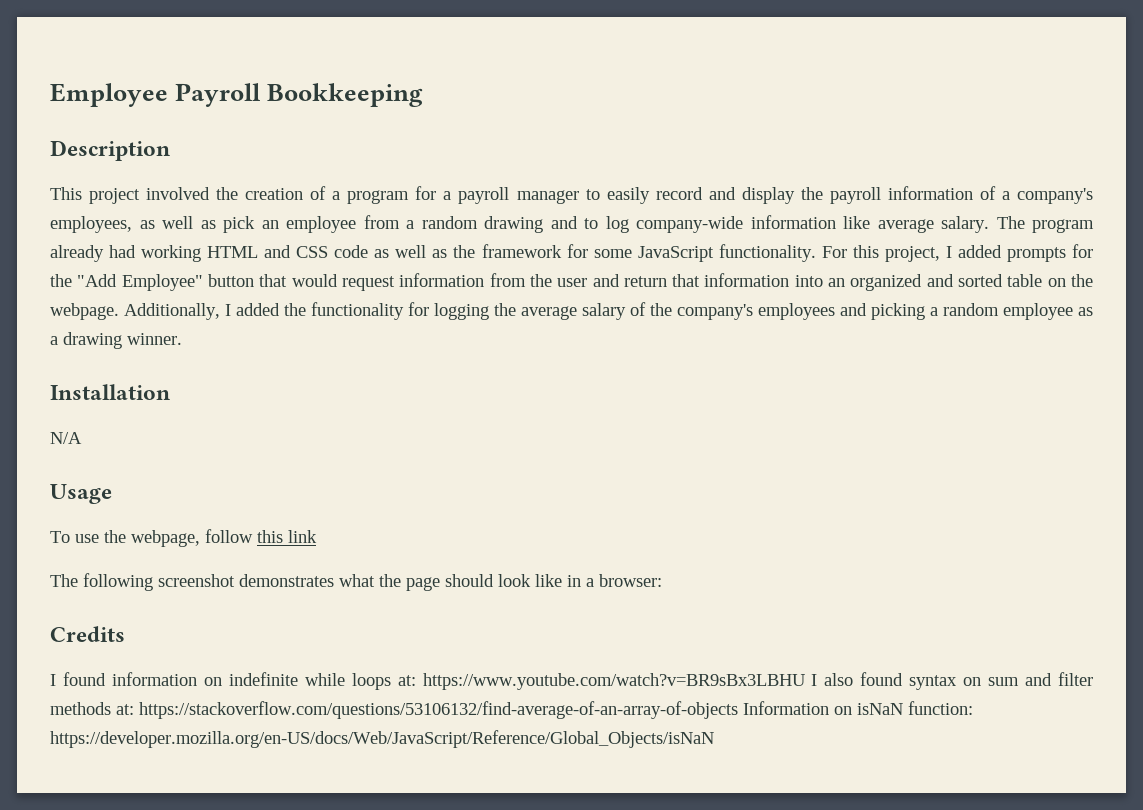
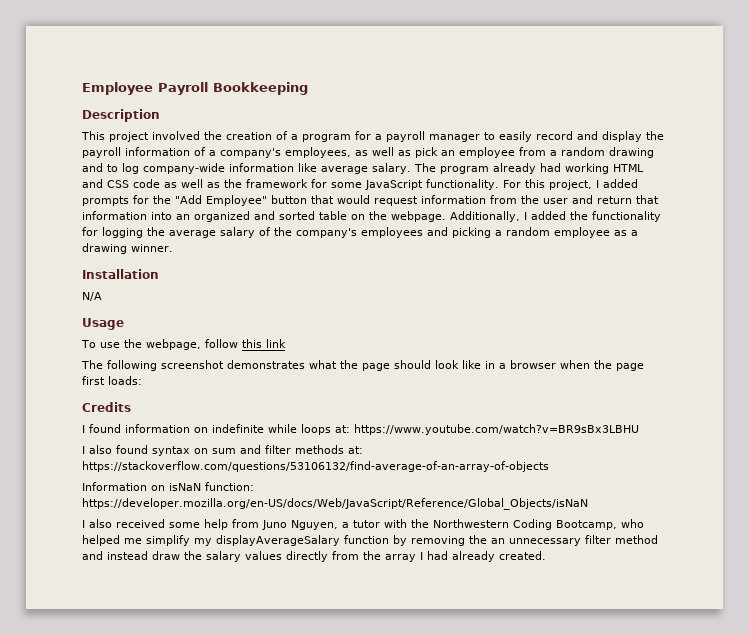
- The following screenshot demonstrates what the page should look like in a browser:
+ The following screenshot demonstrates what the page should look like in a browser when the page first loads:
- I found information on indefinite while loops at: https://www.youtube.com/watch?v=BR9sBx3LBHU I also found syntax on sum and filter methods at: https://stackoverflow.com/questions/53106132/find-average-of-an-array-of-objects Information on isNaN function: https://developer.mozilla.org/en-US/docs/Web/JavaScript/Reference/Global_Objects/isNaN
+ I found information on indefinite while loops at: https://www.youtube.com/watch?v=BR9sBx3LBHU
+ I also found syntax on sum and filter methods at: https://stackoverflow.com/questions/53106132/find-average-of-an-array-of-objects
+ Information on isNaN function: https://developer.mozilla.org/en-US/docs/Web/JavaScript/Reference/Global_Objects/isNaN
+ I also received some help from Juno Nguyen, a tutor with the Northwestern Coding Bootcamp, who helped me simplify my displayAverageSalary function by removing the an unnecessary filter method and instead draw the salary values directly from the array I had already created.

